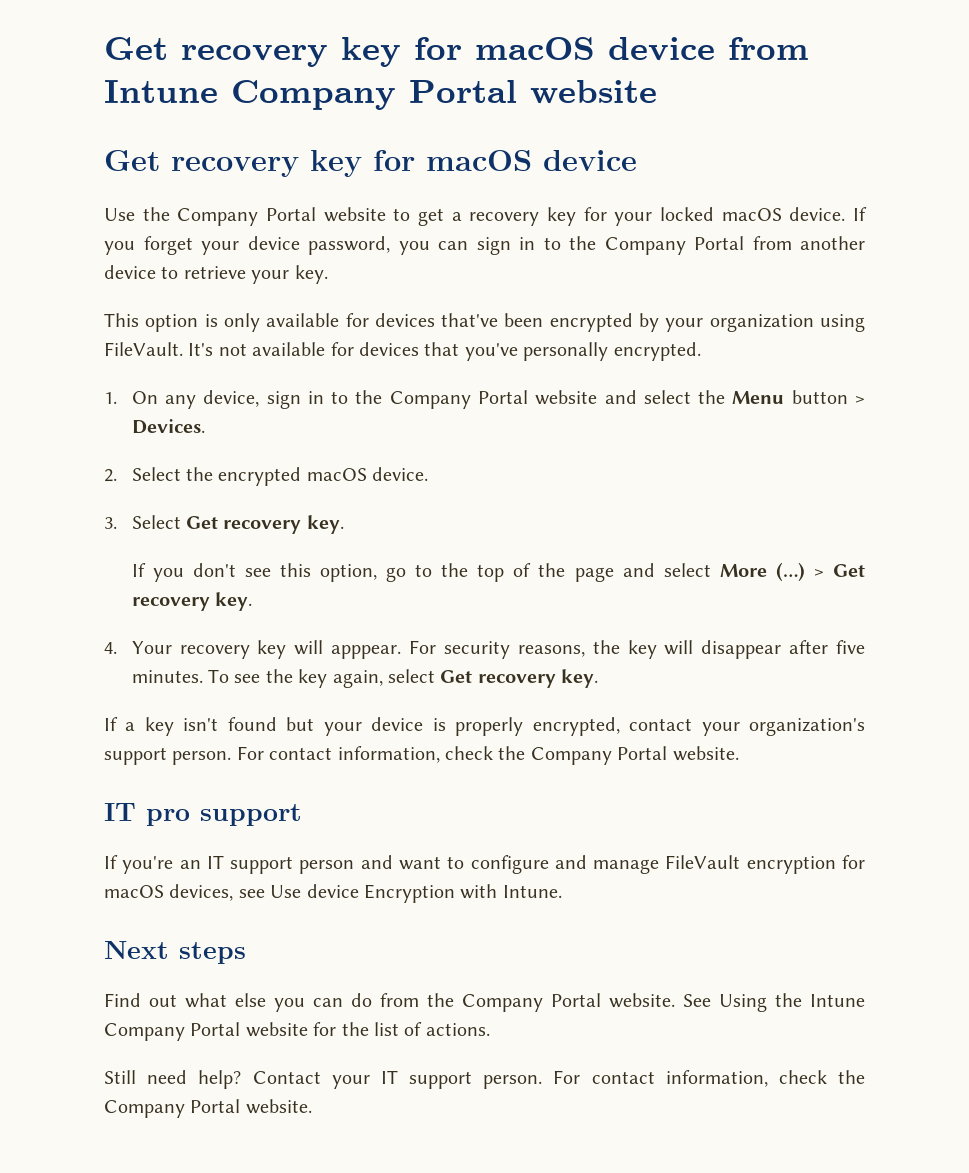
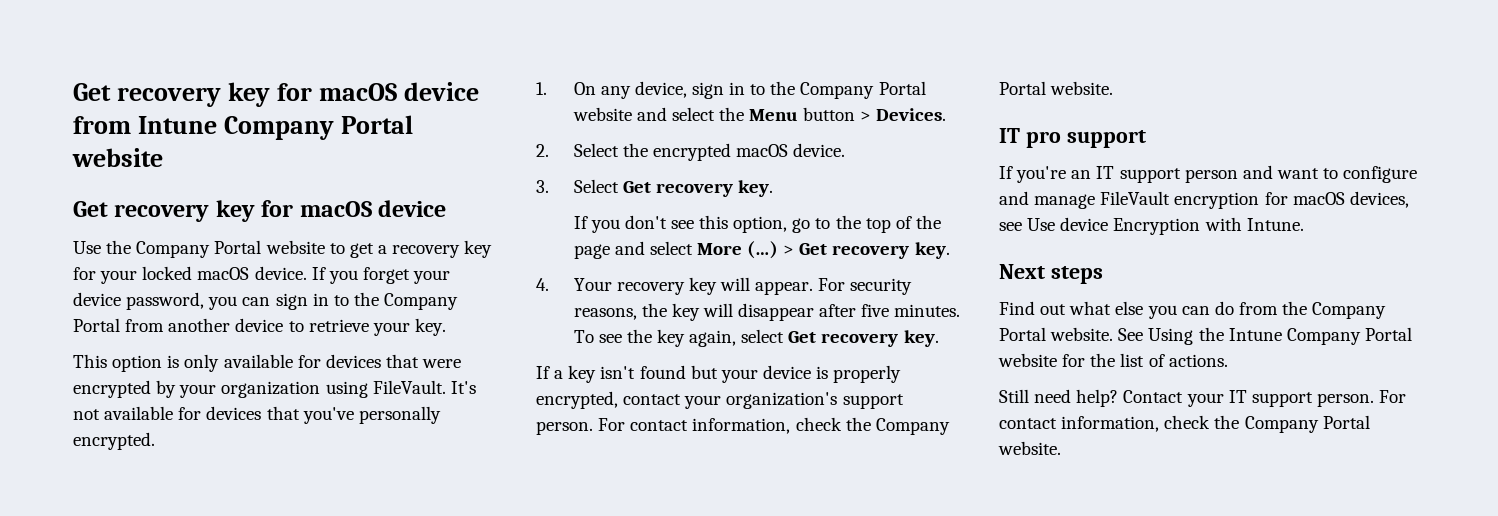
- This option is only available for devices that've been encrypted by your organization using FileVault.
+ This option is only available for devices that were encrypted by your organization using FileVault.
- 4. Your recovery key will apppear.
+ 4. Your recovery key will appear.

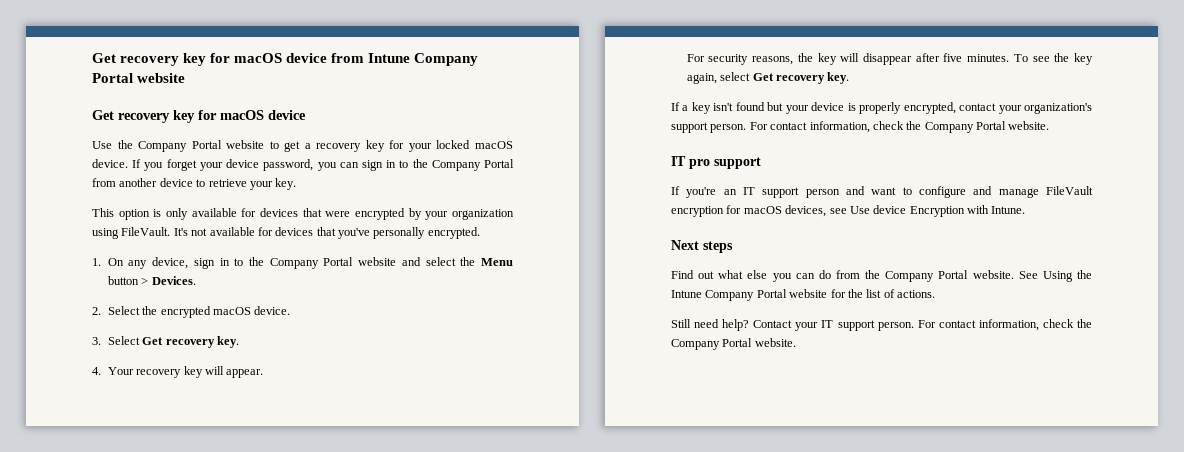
- If you don't see this option, go to the top of the page and select More (…) > Get recovery key.
- 4. Your recovery key will appear. For security reasons, the key will disappear after five minutes.
+ 4. Your recovery key will appear.
+ For security reasons, the key will disappear after five minutes.

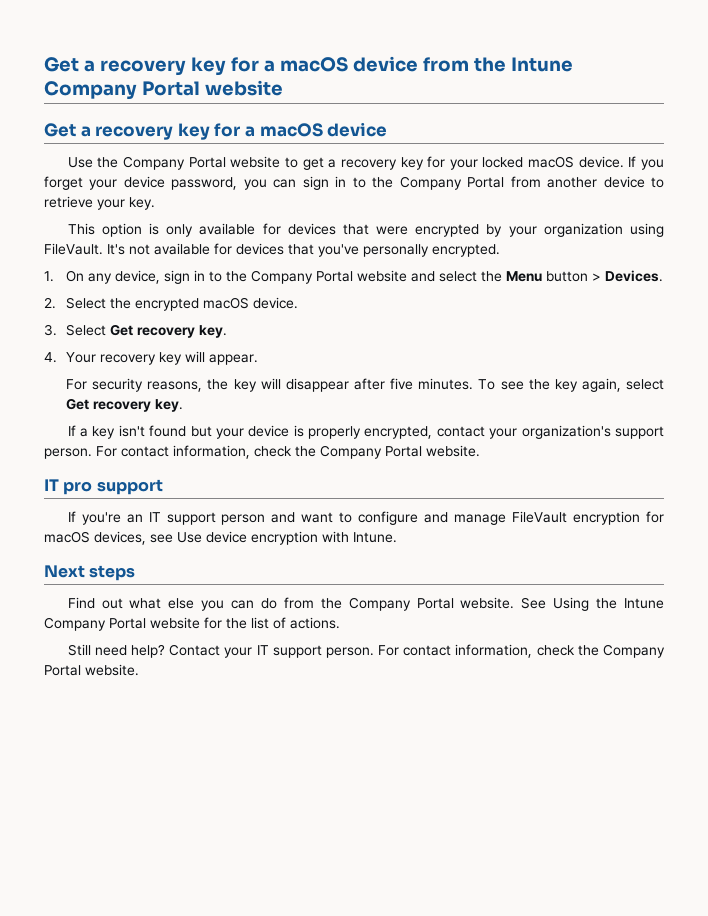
- Get recovery key for macOS device from Intune Company Portal website
- Get recovery key for macOS device
+ Get a recovery key for a macOS device from the Intune Company Portal website
+ Get a recovery key for a macOS device
- If you're an IT support person and want to configure and manage FileVault encryption for macOS devices, see Use device Encryption with Intune.
+ If you're an IT support person and want to configure and manage FileVault encryption for macOS devices, see Use device encryption with Intune.

